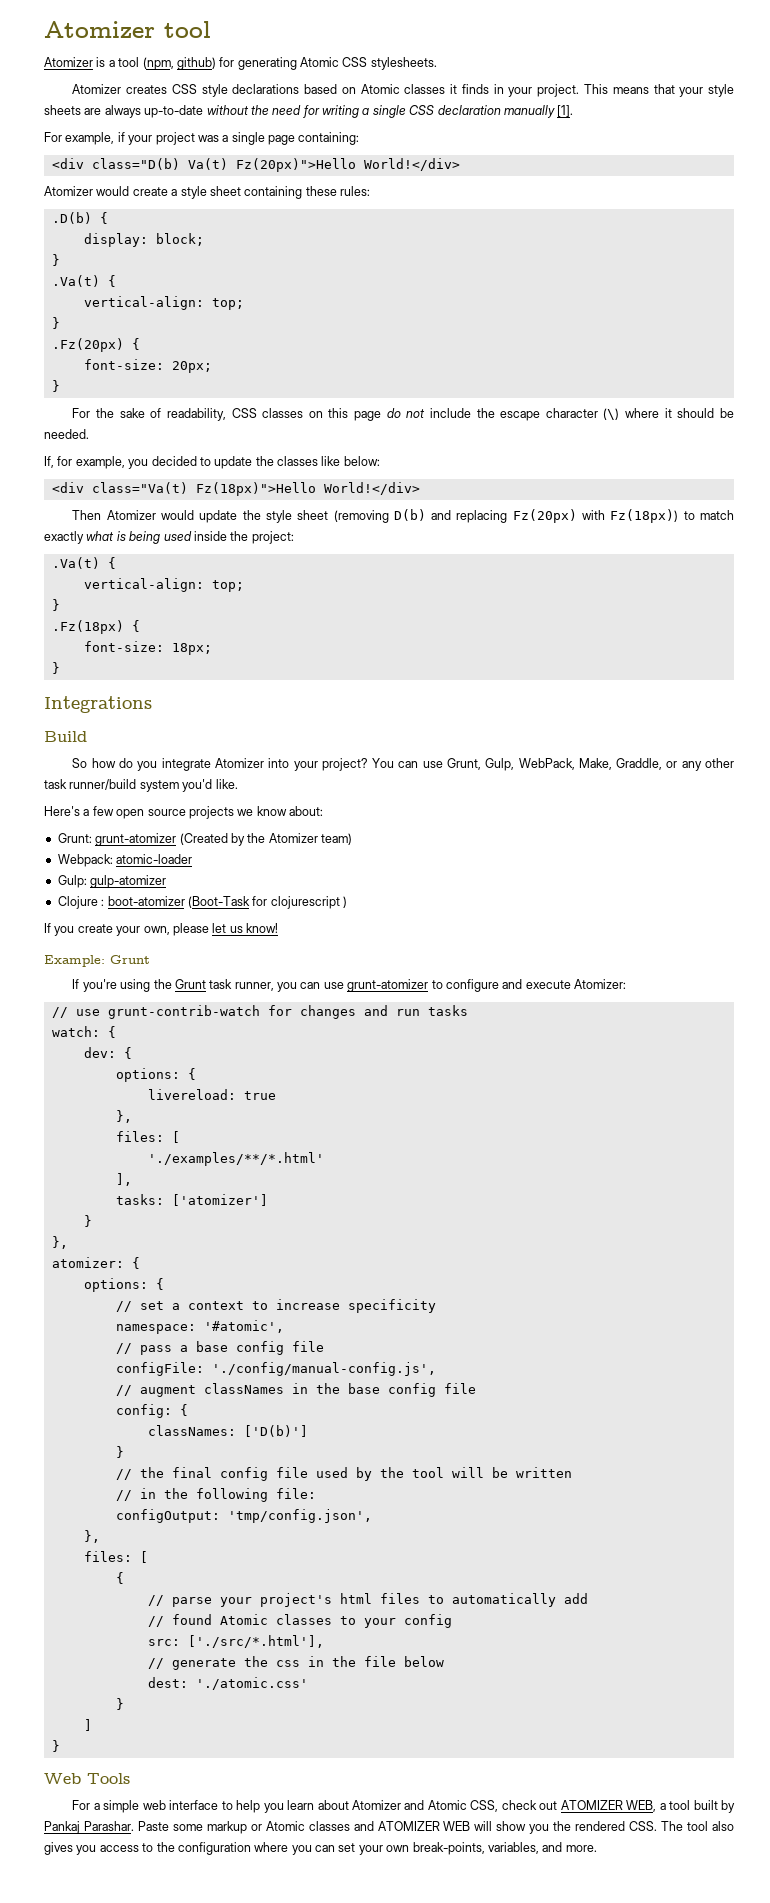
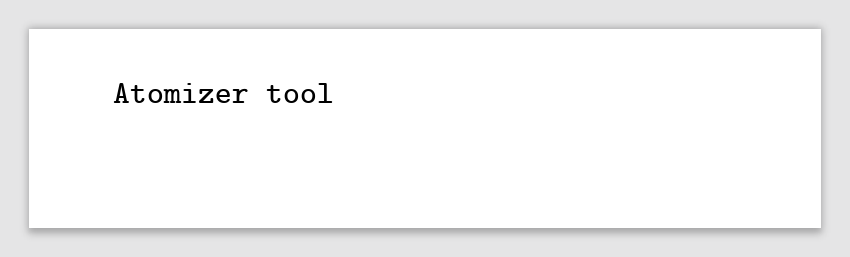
- Atomizer is a tool (npm, github) for generating Atomic CSS stylesheets.
- Atomizer creates CSS style declarations based on Atomic classes it finds in your project. This means that your style sheets are always up-to-date without the need for writing a single CSS declaration manually [1].
- For example, if your project was a single page containing:
- <div class="D(b) Va(t) Fz(20px)">Hello World!</div>
- Atomizer would create a style sheet containing these rules:
- .D(b) {
- display: block;
- }
- .Va(t) {
- vertical-align: top;
- }
- .Fz(20px) {
- font-size: 20px;
- }
- For the sake of readability, CSS classes on this page do not include the escape character (\) where it should be needed.
- If, for example, you decided to update the classes like below:
- <div class="Va(t) Fz(18px)">Hello World!</div>
- Then Atomizer would update the style sheet (removing D(b) and replacing Fz(20px) with Fz(18px)) to match exactly what is being used inside the project:
- .Va(t) {
- vertical-align: top;
- }
- .Fz(18px) {
- font-size: 18px;
- }
- Integrations
- Build
- So how do you integrate Atomizer into your project? You can use Grunt, Gulp, WebPack, Make, Graddle, or any other task runner/build system you'd like.
- Here's a few open source projects we know about:
- Grunt: grunt-atomizer (Created by the Atomizer team)
- Webpack: atomic-loader
- Gulp: gulp-atomizer
- Clojure : boot-atomizer (Boot-Task for clojurescript )
- If you create your own, please let us know!
- Example: Grunt
- If you're using the Grunt task runner, you can use grunt-atomizer to configure and execute Atomizer:
- // use grunt-contrib-watch for changes and run tasks
- watch: {
- dev: {
- options: {
- livereload: true
- },
- files: [
- './examples/**/*.html'
- ],
- tasks: ['atomizer']
- }
- },
- atomizer: {
- options: {
- // set a context to increase specificity
- namespace: '#atomic',
- // pass a base config file
- configFile: './config/manual-config.js',
- // augment classNames in the base config file
- config: {
- classNames: ['D(b)']
- }
- // the final config file used by the tool will be written
- // in the following file:
- configOutput: 'tmp/config.json',
- },
- files: [
- {
- // parse your project's html files to automatically add
- // found Atomic classes to your config
- src: ['./src/*.html'],
- // generate the css in the file below
- dest: './atomic.css'
- }
- ]
- }
- Web Tools
- For a simple web interface to help you learn about Atomizer and Atomic CSS, check out ATOMIZER WEB, a tool built by Pankaj Parashar. Paste some markup or Atomic classes and ATOMIZER WEB will show you the rendered CSS. The tool also gives you access to the configuration where you can set your own break-points, variables, and more.

